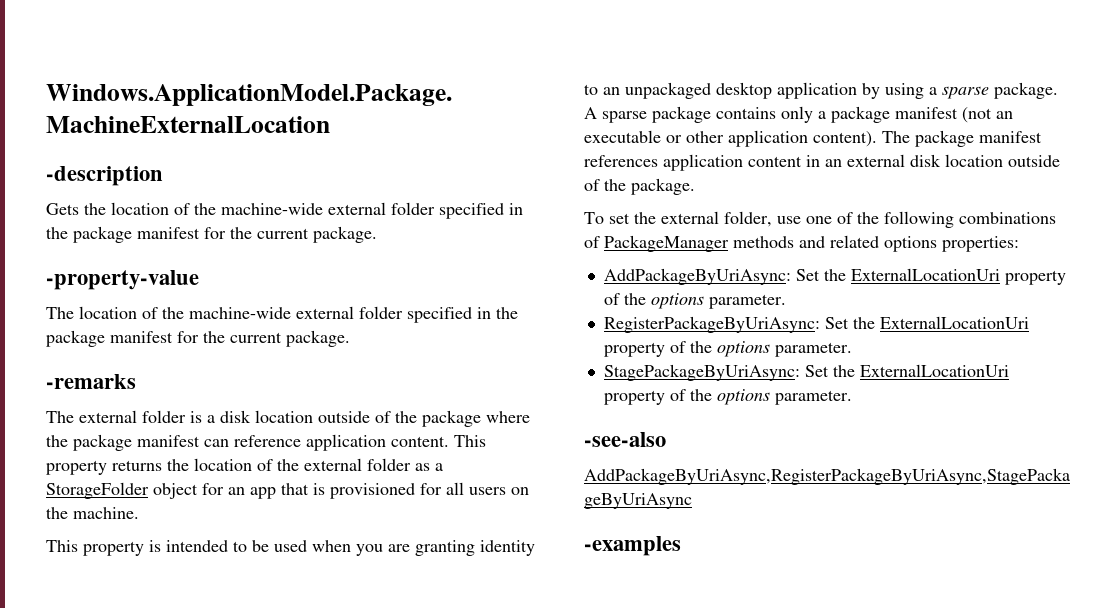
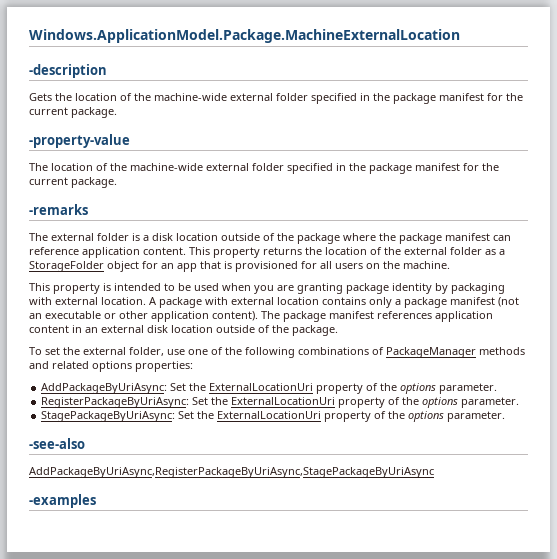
- This property is intended to be used when you are granting identity to an unpackaged desktop application by using a sparse package. A sparse package contains only a package manifest (not an executable or other application content).
+ This property is intended to be used when you are granting package identity by packaging with external location. A package with external location contains only a package manifest (not an executable or other application content).

